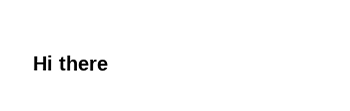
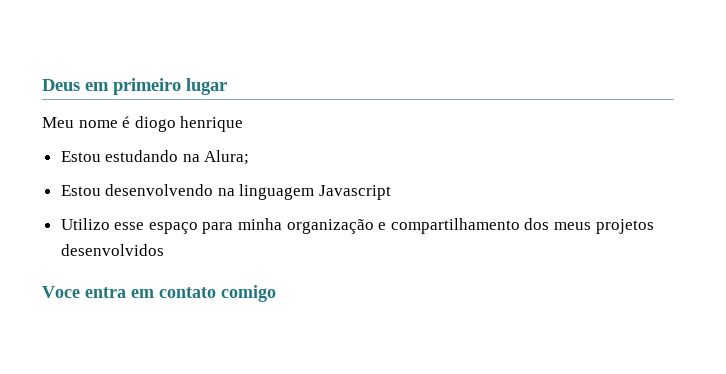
- Hi there
+ Deus em primeiro lugar
+ Meu nome é diogo henrique
+ Estou estudando na Alura;
+ Estou desenvolvendo na linguagem Javascript
+ Utilizo esse espaço para minha organização e compartilhamento dos meus projetos desenvolvidos
+ Voce entra em contato comigo

